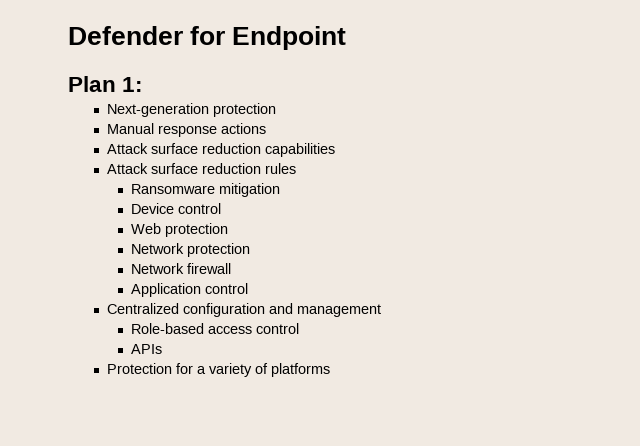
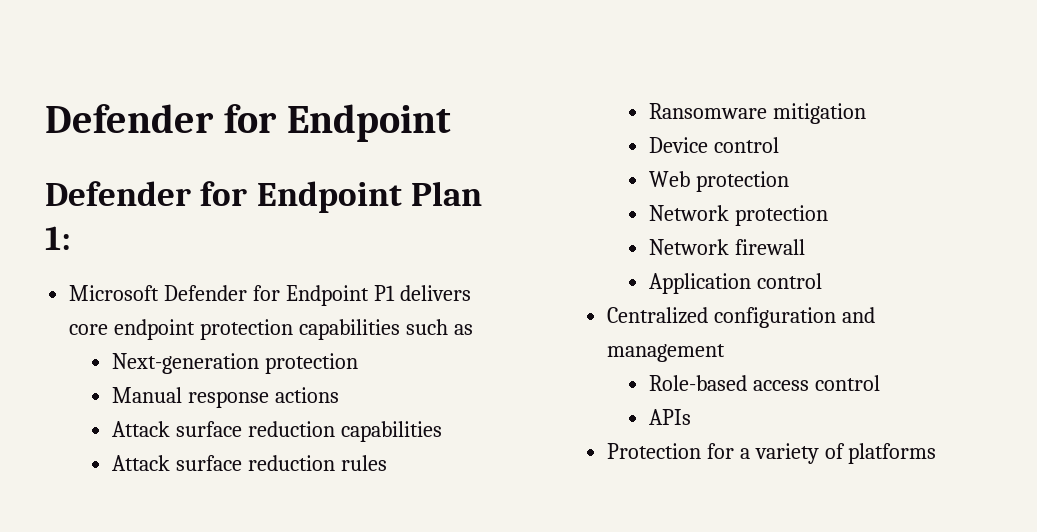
- Plan 1:
+ Defender for Endpoint Plan 1:
+ Microsoft Defender for Endpoint P1 delivers core endpoint protection capabilities such as

